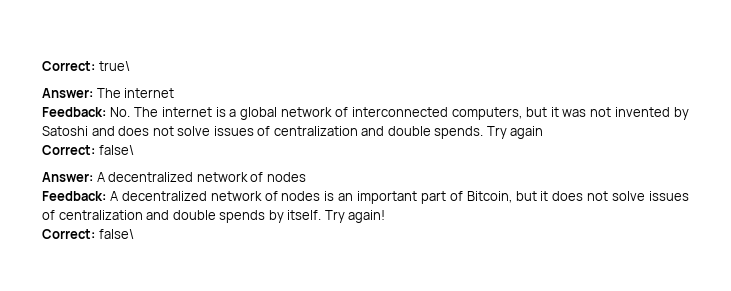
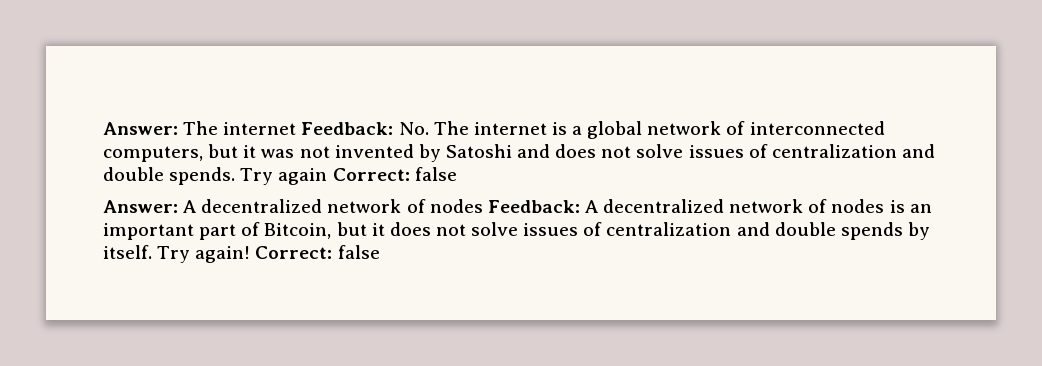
- Correct: true\
- Answer: The internet
- Feedback: No. The internet is a global network of interconnected computers, but it was not invented by Satoshi and does not solve issues of centralization and double spends.
+ Answer: The internet Feedback: No. The internet is a global network of interconnected computers, but it was not invented by Satoshi and does not solve issues of centralization and double spends.
- Try again
- Correct: false\
+ Try again Correct: false
- Answer: A decentralized network of nodes
- Feedback: A decentralized network of nodes is an important part of Bitcoin, but it does not solve issues of centralization and double spends by itself.
+ Answer: A decentralized network of nodes Feedback: A decentralized network of nodes is an important part of Bitcoin, but it does not solve issues of centralization and double spends by itself.
- Try again!
- Correct: false\
+ Try again! Correct: false

